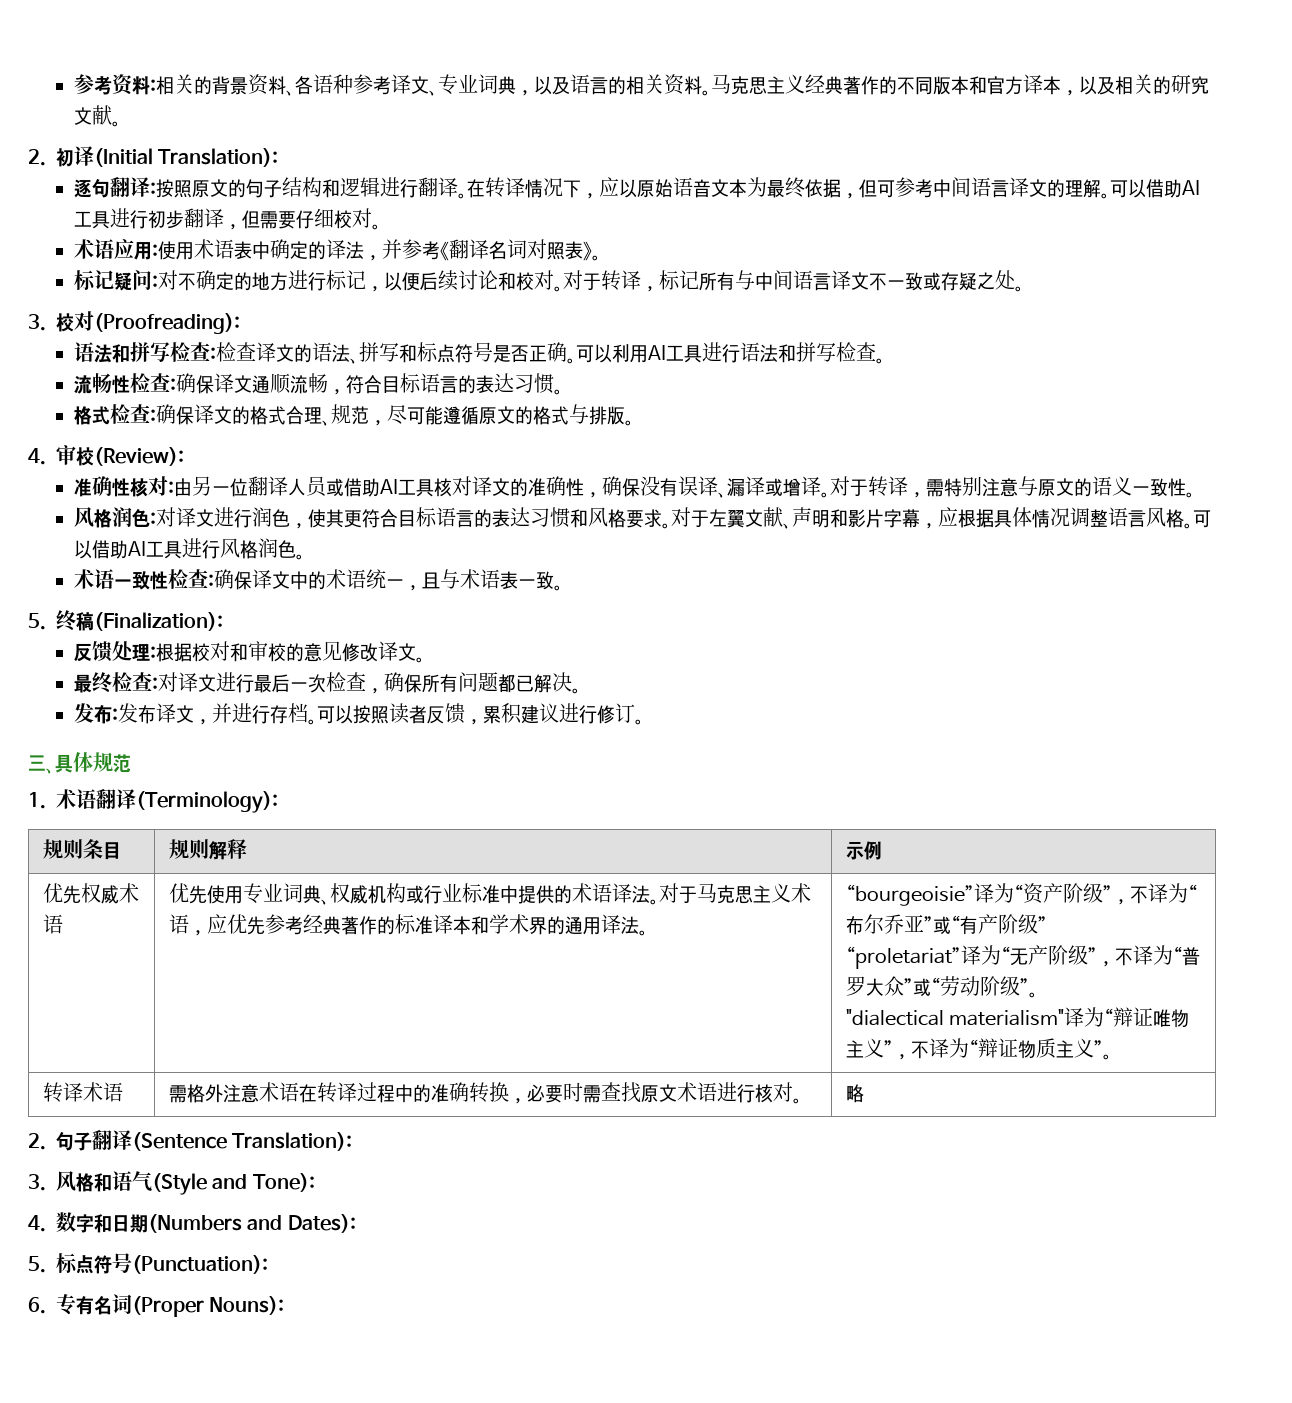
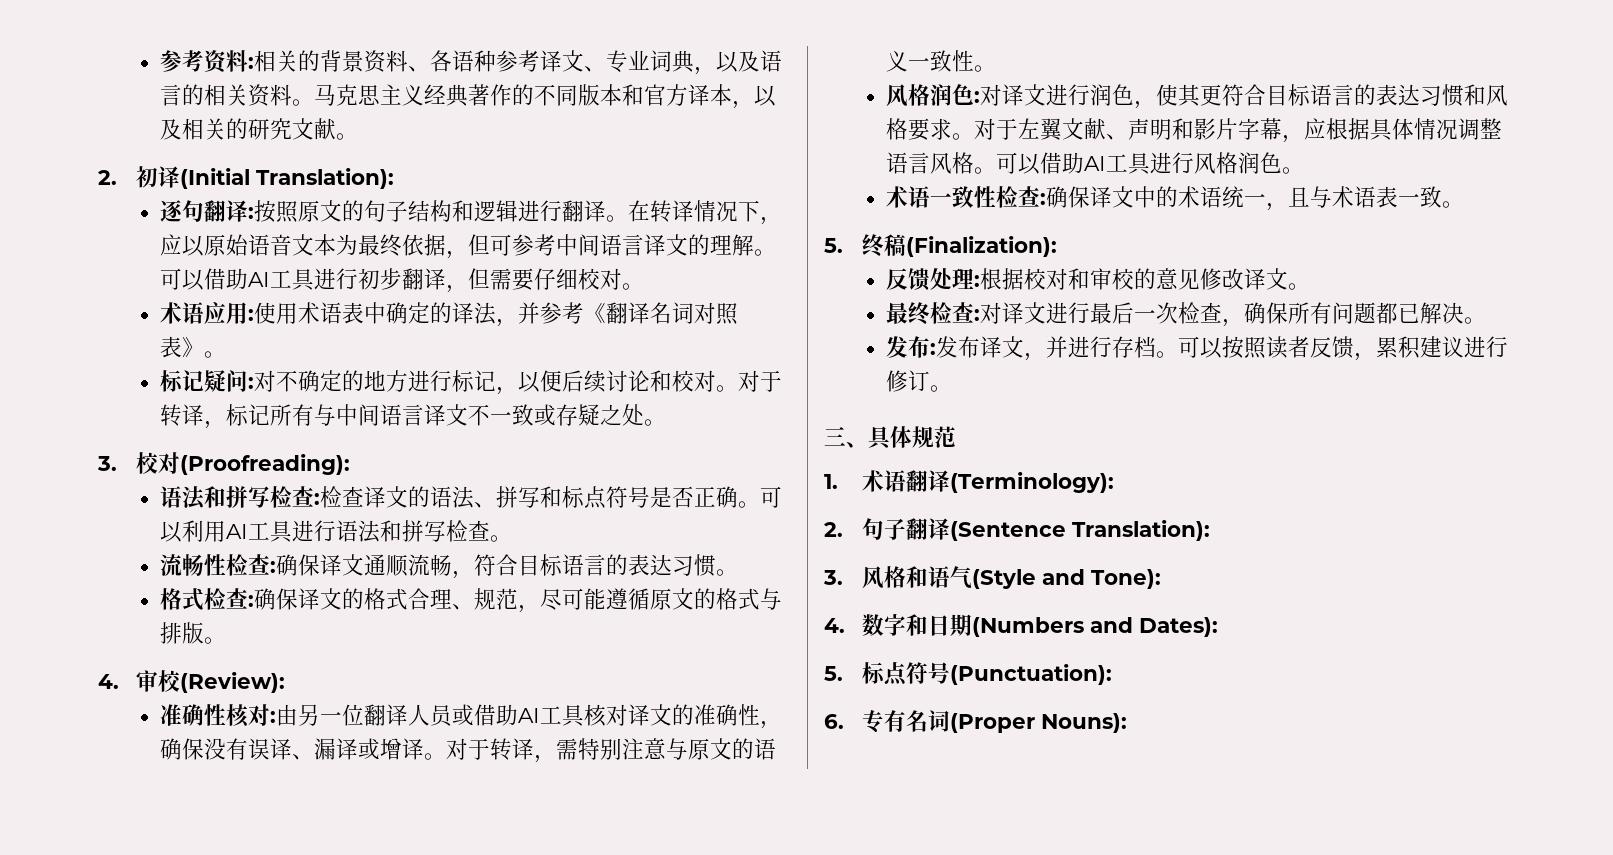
- 规则条目 | 规则解释 | 示例
- 优先权威术语 | 优先使用专业词典、权威机构或行业标准中提供的术语译法。对于马克思主义术语，应优先参考经典著作的标准译本和学术界的通用译法。 | “bourgeoisie”译为“资产阶级”，不译为“布尔乔亚”或“有产阶级”
- “proletariat”译为“无产阶级”，不译为“普罗大众”或“劳动阶级”。
- "dialectical materialism"译为“辩证唯物主义”，不译为“辩证物质主义”。
- 转译术语 | 需格外注意术语在转译过程中的准确转换，必要时需查找原文术语进行核对。 | 略

